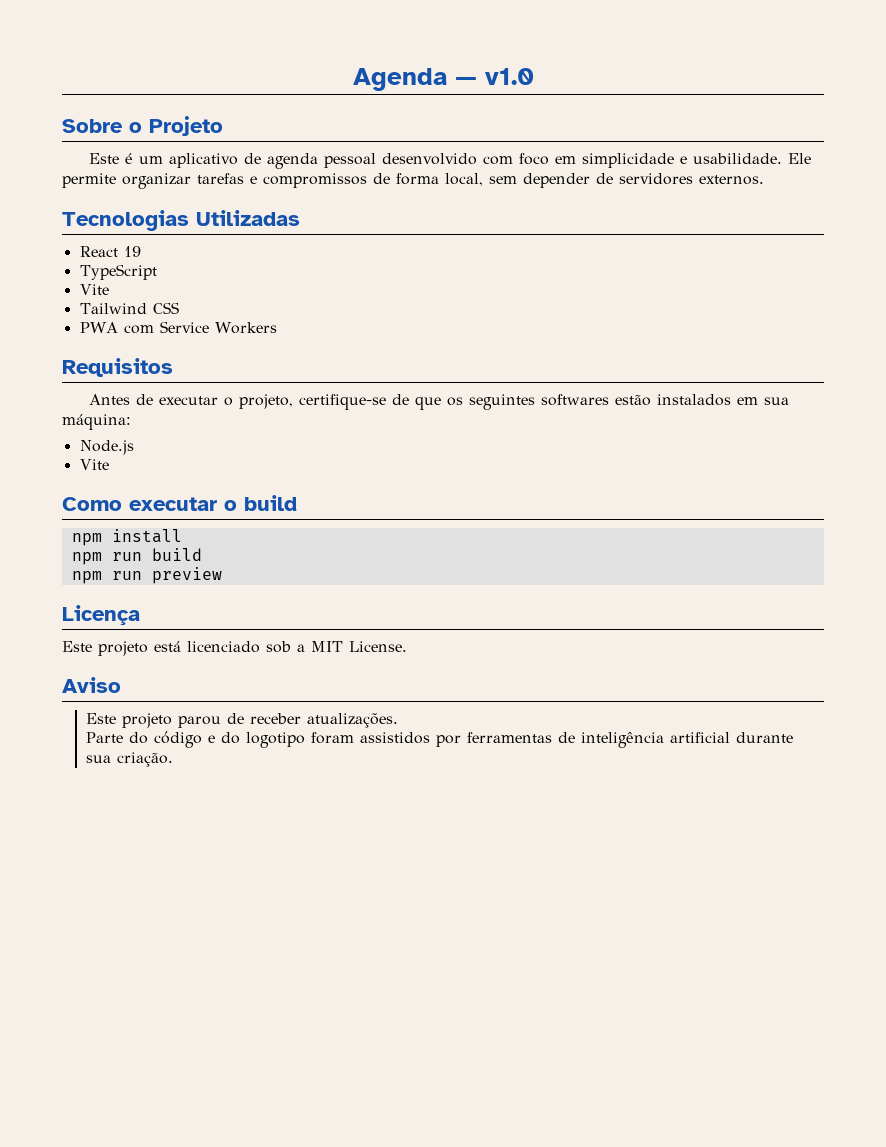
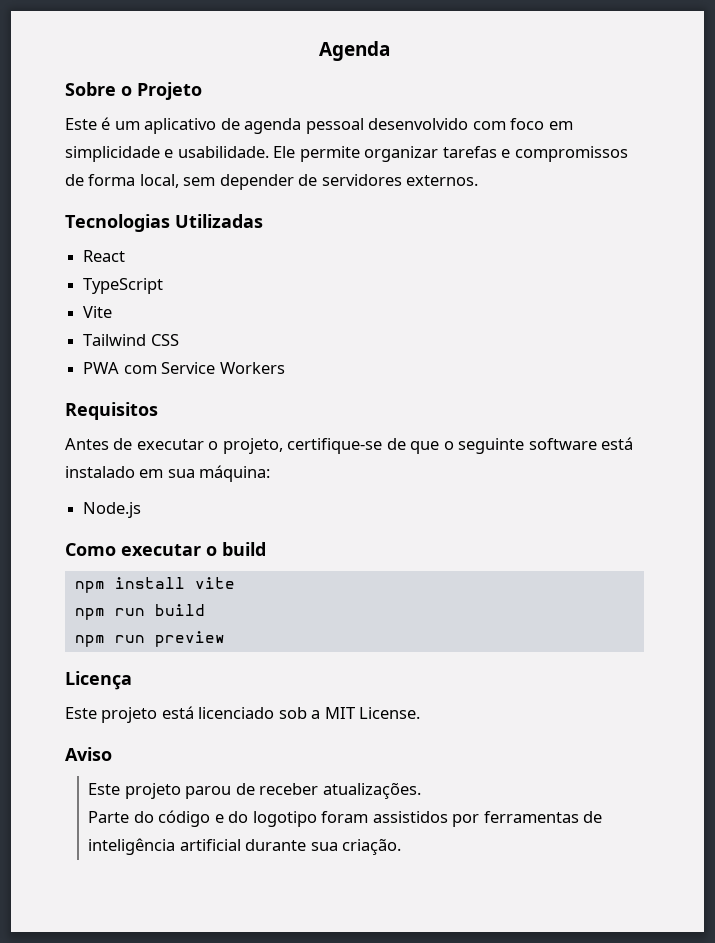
- Agenda — v1.0
+ Agenda
- React 19
+ React
- Antes de executar o projeto, certifique-se de que os seguintes softwares estão instalados em sua máquina:
+ Antes de executar o projeto, certifique-se de que o seguinte software está instalado em sua máquina:
  Node.js
- Vite
- npm install
+ npm install vite

